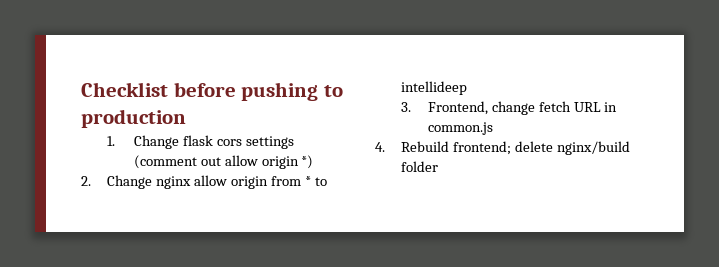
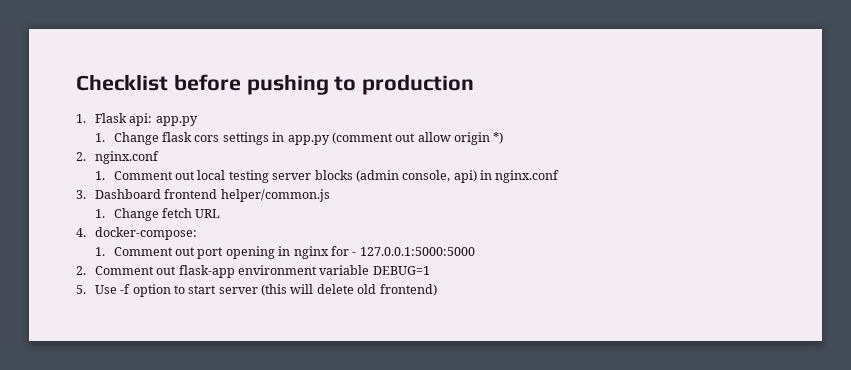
+ 1. Flask api: app.py
- 1. Change flask cors settings (comment out allow origin *)
+ 1. Change flask cors settings in app.py (comment out allow origin *)
- 2. Change nginx allow origin from * to intellideep
- 3. Frontend, change fetch URL in common.js
+ 2. nginx.conf
+ 1. Comment out local testing server blocks (admin console, api) in nginx.conf
+ 3. Dashboard frontend helper/common.js
+ 1. Change fetch URL
- 4. Rebuild frontend; delete nginx/build folder
+ 4. docker-compose:
+ 1. Comment out port opening in nginx for - 127.0.0.1:5000:5000
+ 2. Comment out flask-app environment variable DEBUG=1
+ 5. Use -f option to start server (this will delete old frontend)

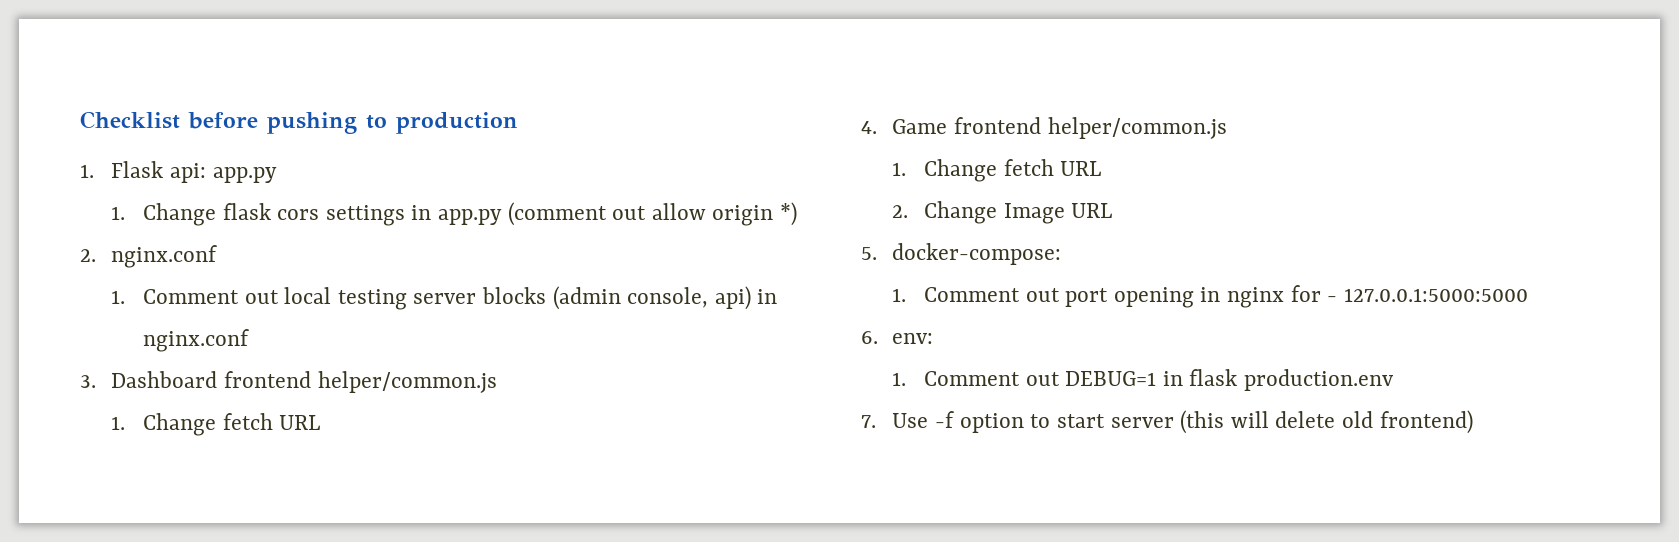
- 4. docker-compose:
+ 4. Game frontend helper/common.js
+ 1. Change fetch URL
+ 2. Change Image URL
+ 5. docker-compose:
- 2. Comment out flask-app environment variable DEBUG=1
- 5. Use -f option to start server (this will delete old frontend)
+ 6. env:
+ 1. Comment out DEBUG=1 in flask production.env
+ 7. Use -f option to start server (this will delete old frontend)

